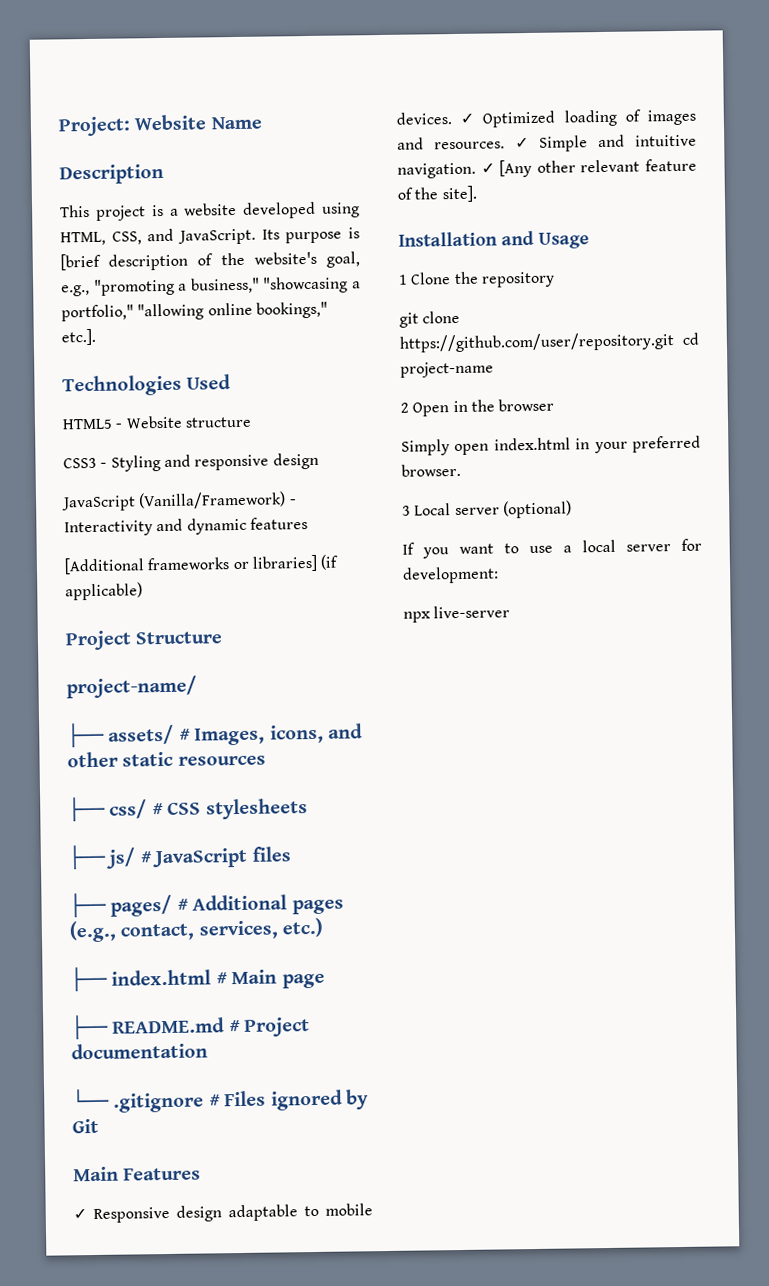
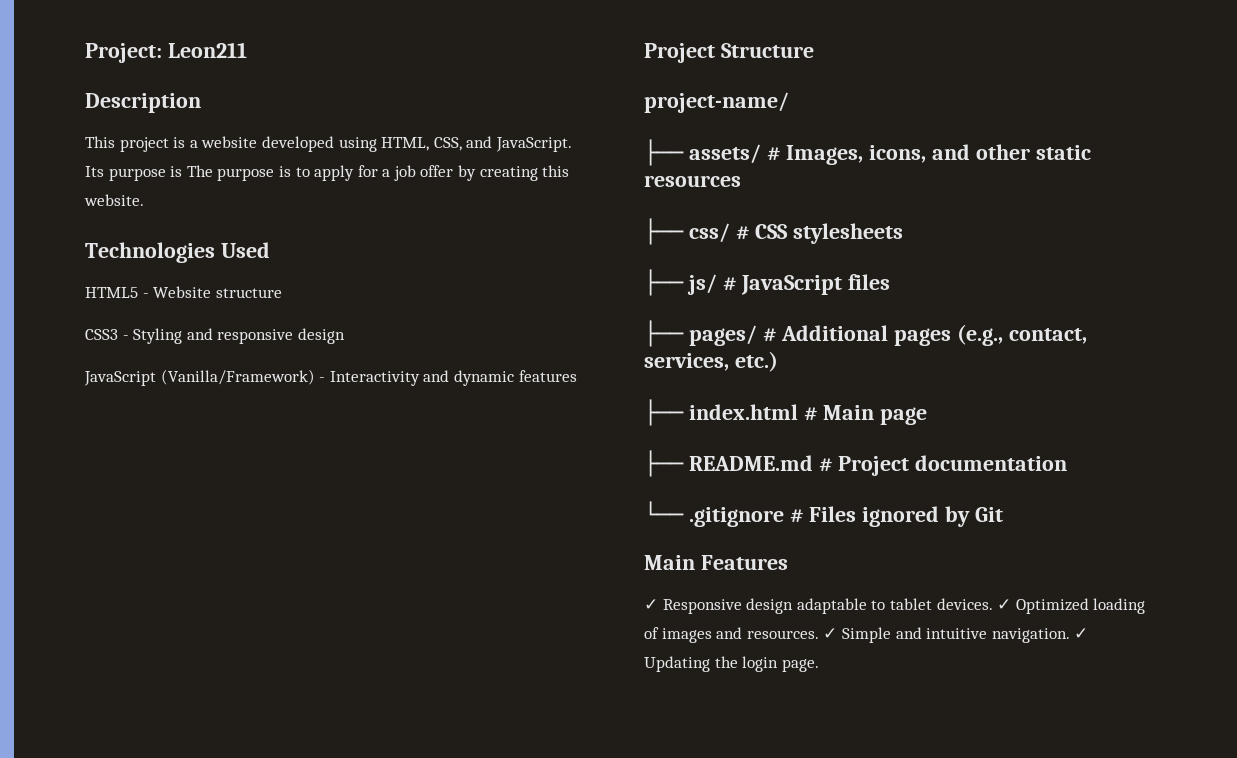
- Project: Website Name
+ Project: Leon211
- Its purpose is [brief description of the website's goal, e.g., "promoting a business," "showcasing a portfolio," "allowing online bookings," etc.].
+ Its purpose is The purpose is to apply for a job offer by creating this website.
- [Additional frameworks or libraries] (if applicable)
- ✓ Responsive design adaptable to mobile devices.
+ ✓ Responsive design adaptable to tablet devices.
- ✓ [Any other relevant feature of the site].
- Installation and Usage
- 1 Clone the repository
- git clone https://github.com/user/repository.git cd project-name
- 2 Open in the browser
- Simply open index.html in your preferred browser.
- 3 Local server (optional)
- If you want to use a local server for development:
- npx live-server
+ ✓ Updating the login page.

